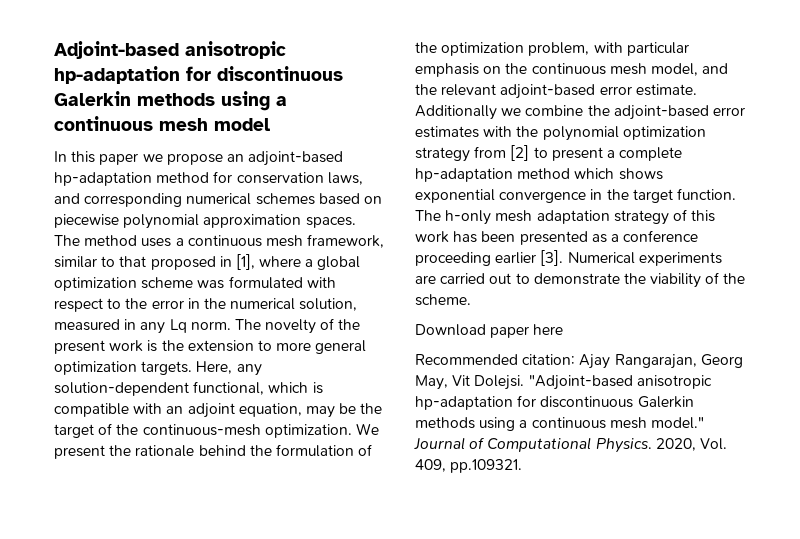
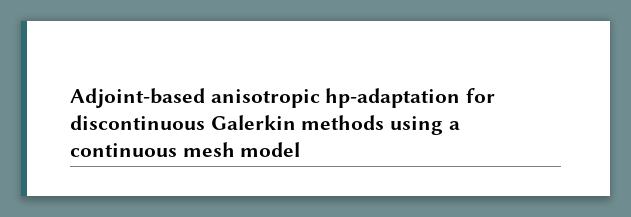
- In this paper we propose an adjoint-based hp-adaptation method for conservation laws, and corresponding numerical schemes based on piecewise polynomial approximation spaces. The method uses a continuous mesh framework, similar to that proposed in [1], where a global optimization scheme was formulated with respect to the error in the numerical solution, measured in any Lq norm. The novelty of the present work is the extension to more general optimization targets. Here, any solution-dependent functional, which is compatible with an adjoint equation, may be the target of the continuous-mesh optimization. We present the rationale behind the formulation of the optimization problem, with particular emphasis on the continuous mesh model, and the relevant adjoint-based error estimate. Additionally we combine the adjoint-based error estimates with the polynomial optimization strategy from [2] to present a complete hp-adaptation method which shows exponential convergence in the target function. The h-only mesh adaptation strategy of this work has been presented as a conference proceeding earlier [3]. Numerical experiments are carried out to demonstrate the viability of the scheme.
- Download paper here
- Recommended citation: Ajay Rangarajan, Georg May, Vit Dolejsi. "Adjoint-based anisotropic hp-adaptation for discontinuous Galerkin methods using a continuous mesh model." Journal of Computational Physics. 2020, Vol. 409, pp.109321.

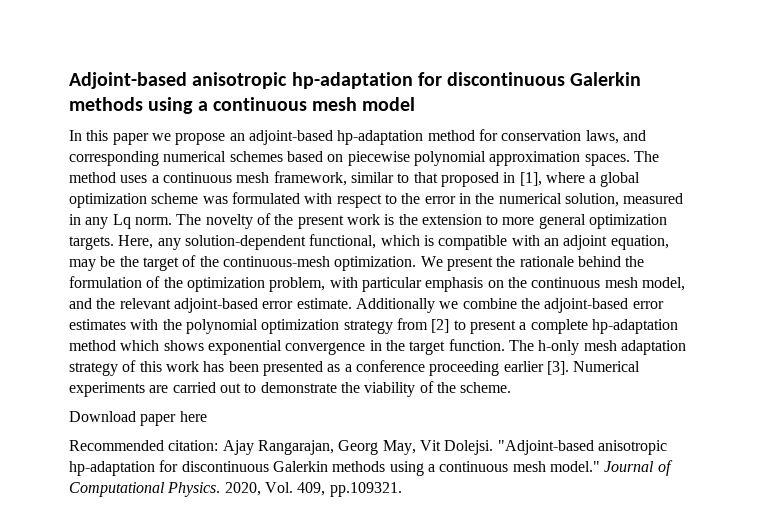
+ In this paper we propose an adjoint-based hp-adaptation method for conservation laws, and corresponding numerical schemes based on piecewise polynomial approximation spaces. The method uses a continuous mesh framework, similar to that proposed in [1], where a global optimization scheme was formulated with respect to the error in the numerical solution, measured in any Lq norm. The novelty of the present work is the extension to more general optimization targets. Here, any solution-dependent functional, which is compatible with an adjoint equation, may be the target of the continuous-mesh optimization. We present the rationale behind the formulation of the optimization problem, with particular emphasis on the continuous mesh model, and the relevant adjoint-based error estimate. Additionally we combine the adjoint-based error estimates with the polynomial optimization strategy from [2] to present a complete hp-adaptation method which shows exponential convergence in the target function. The h-only mesh adaptation strategy of this work has been presented as a conference proceeding earlier [3]. Numerical experiments are carried out to demonstrate the viability of the scheme.
+ Download paper here
+ Recommended citation: Ajay Rangarajan, Georg May, Vit Dolejsi. "Adjoint-based anisotropic hp-adaptation for discontinuous Galerkin methods using a continuous mesh model." Journal of Computational Physics. 2020, Vol. 409, pp.109321.

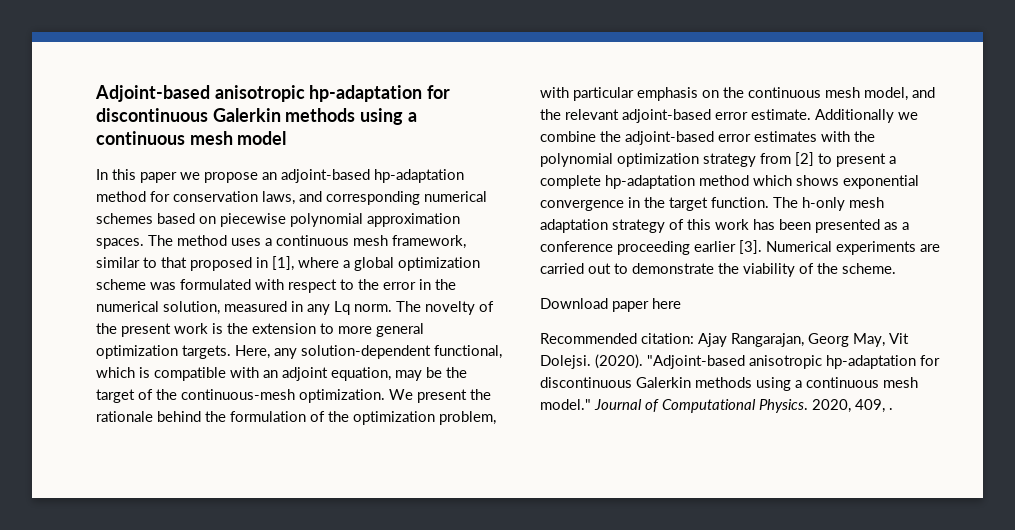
+ (2020).
- 2020, Vol. 409, pp.109321.
+ 2020, 409, .

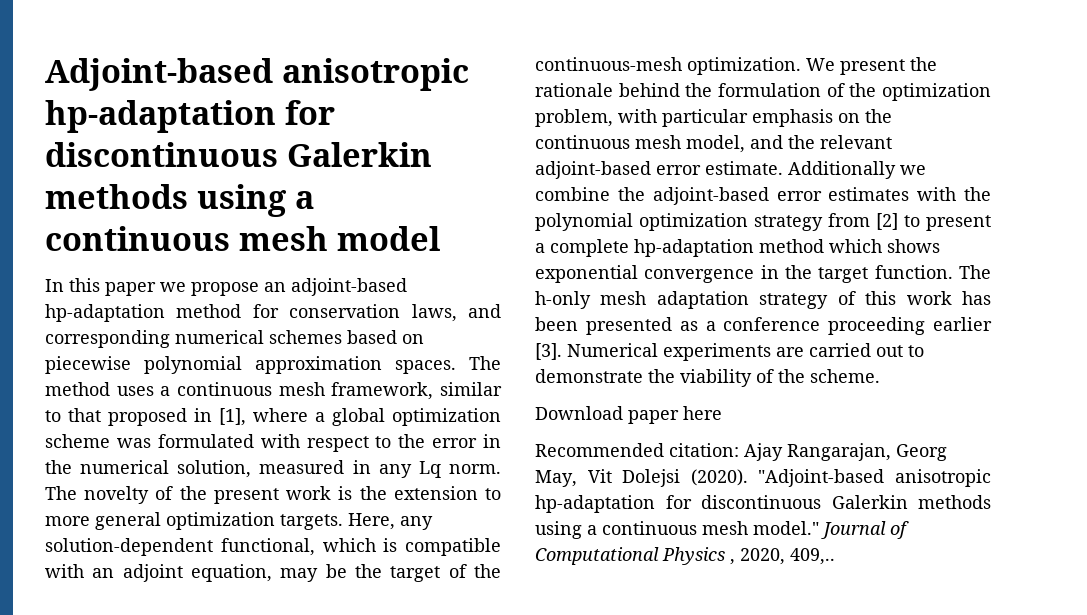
- Recommended citation: Ajay Rangarajan, Georg May, Vit Dolejsi. (2020).
+ Recommended citation: Ajay Rangarajan, Georg May, Vit Dolejsi (2020).
- Journal of Computational Physics. 2020, 409, .
+ Journal of Computational Physics , 2020, 409,..

